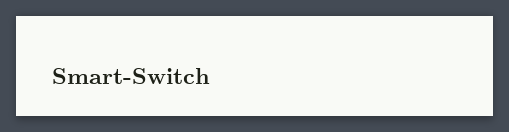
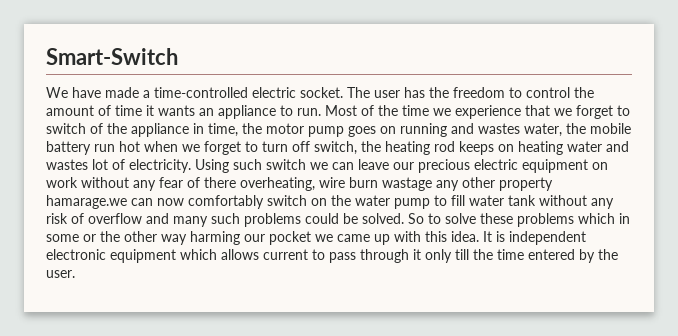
+ We have made a time-controlled electric socket. The user has the freedom to control the amount of time it wants an appliance to run. Most of the time we experience that we forget to switch of the appliance in time, the motor pump goes on running and wastes water, the mobile battery run hot when we forget to turn off switch, the heating rod keeps on heating water and wastes lot of electricity. Using such switch we can leave our precious electric equipment on work without any fear of there overheating, wire burn wastage any other property hamarage.we can now comfortably switch on the water pump to fill water tank without any risk of overflow and many such problems could be solved. So to solve these problems which in some or the other way harming our pocket we came up with this idea. It is independent electronic equipment which allows current to pass through it only till the time entered by the user.

